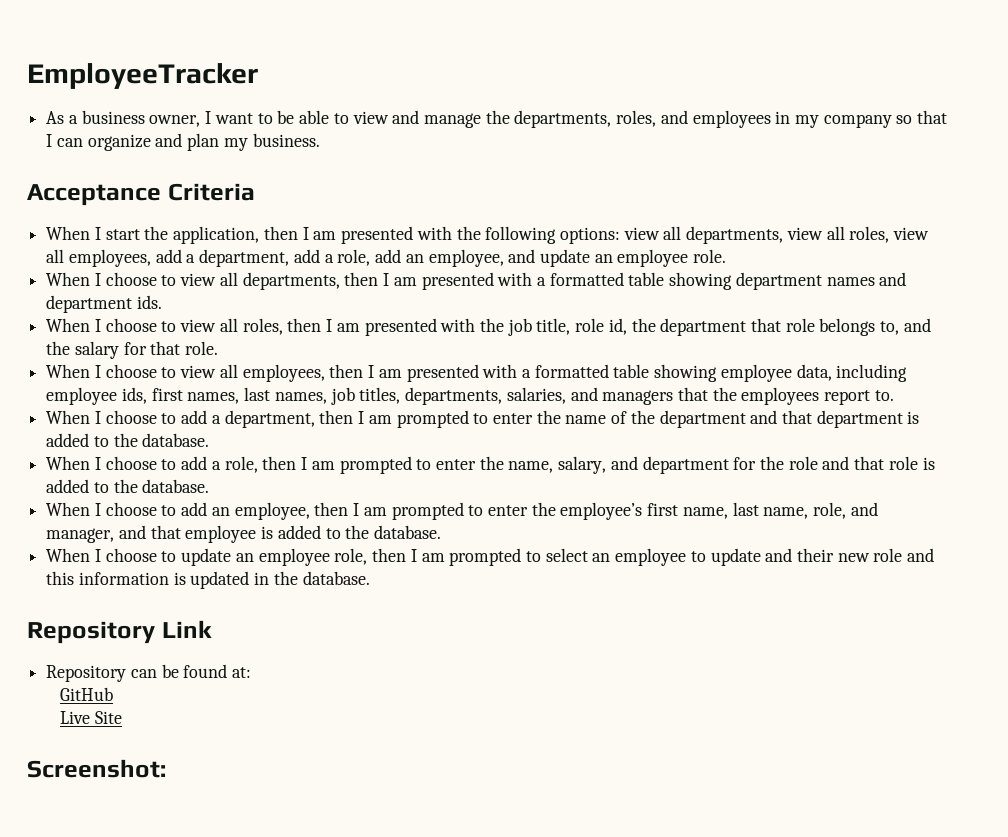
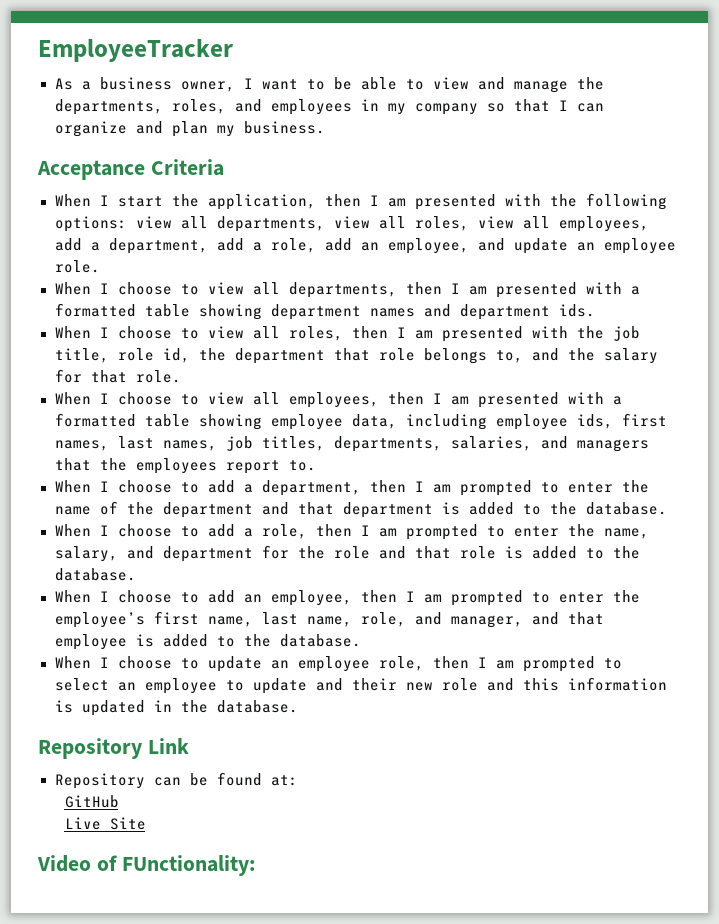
- Screenshot:
+ Video of FUnctionality:

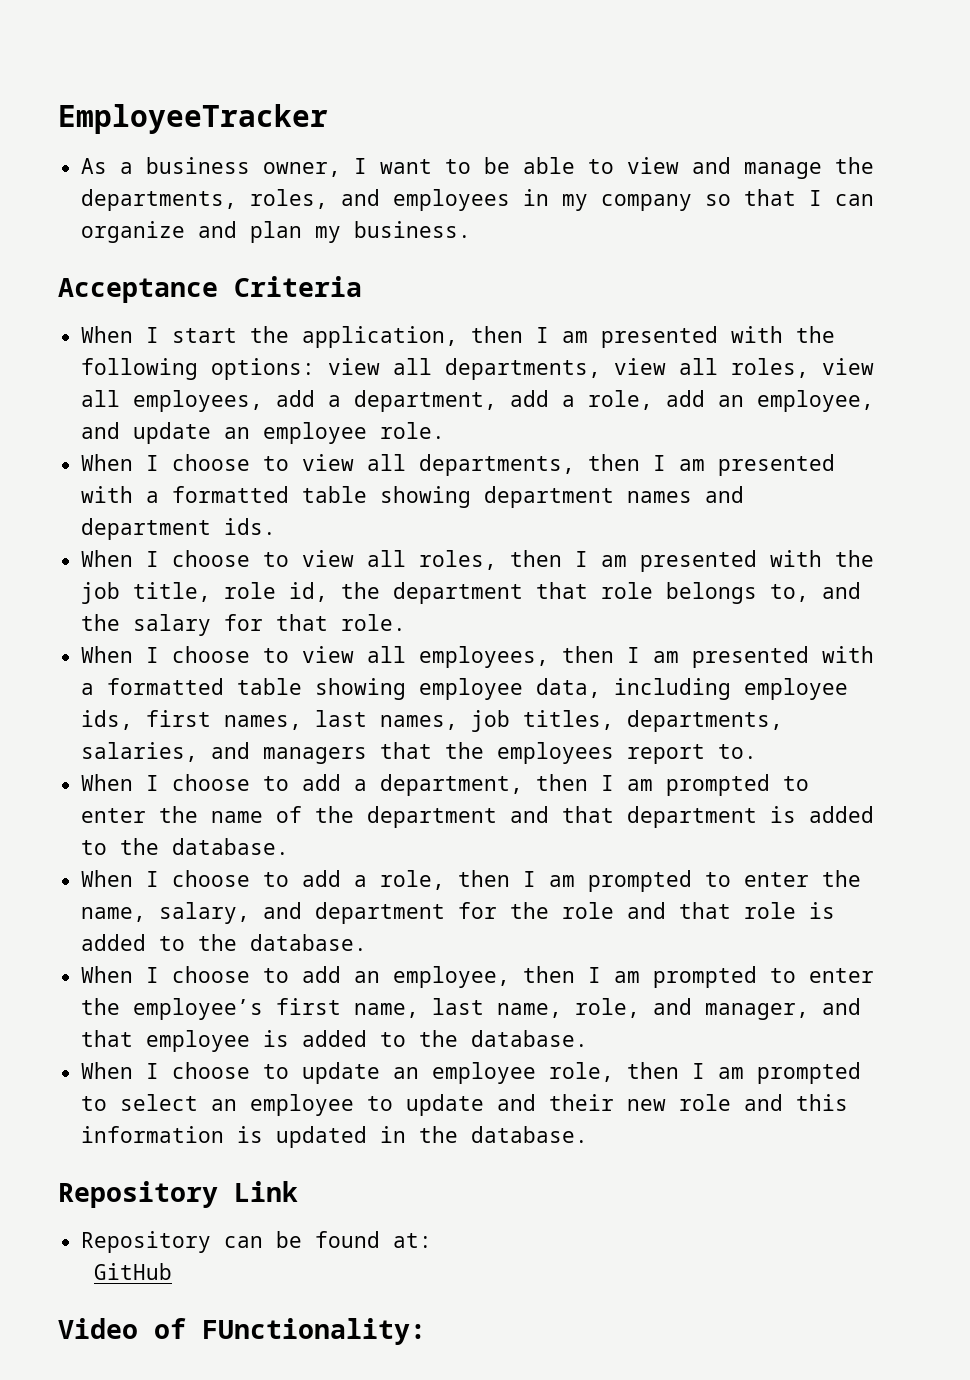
- Live Site

